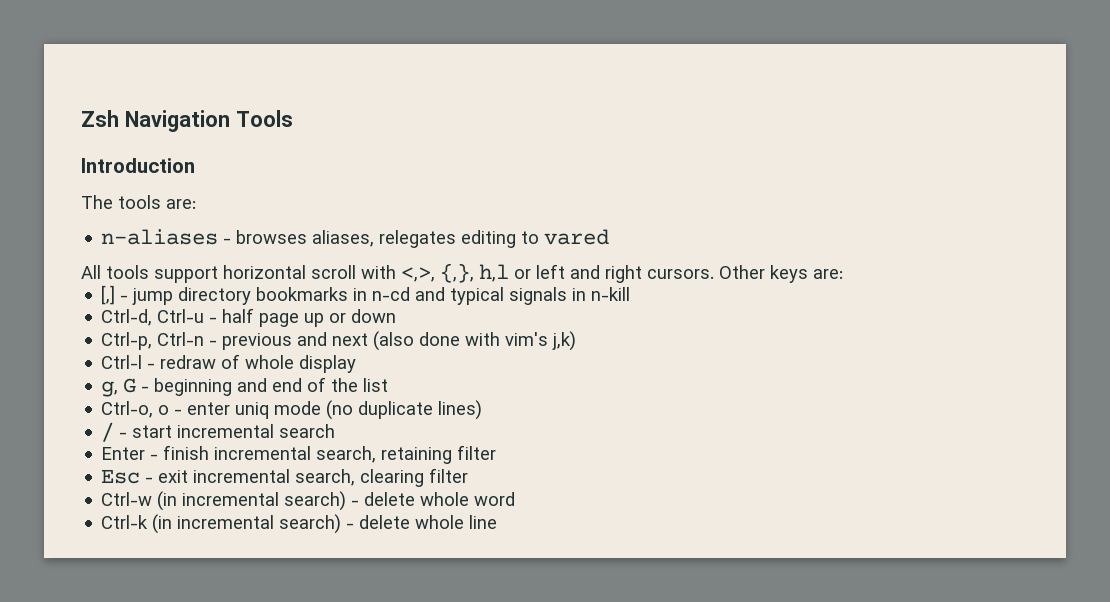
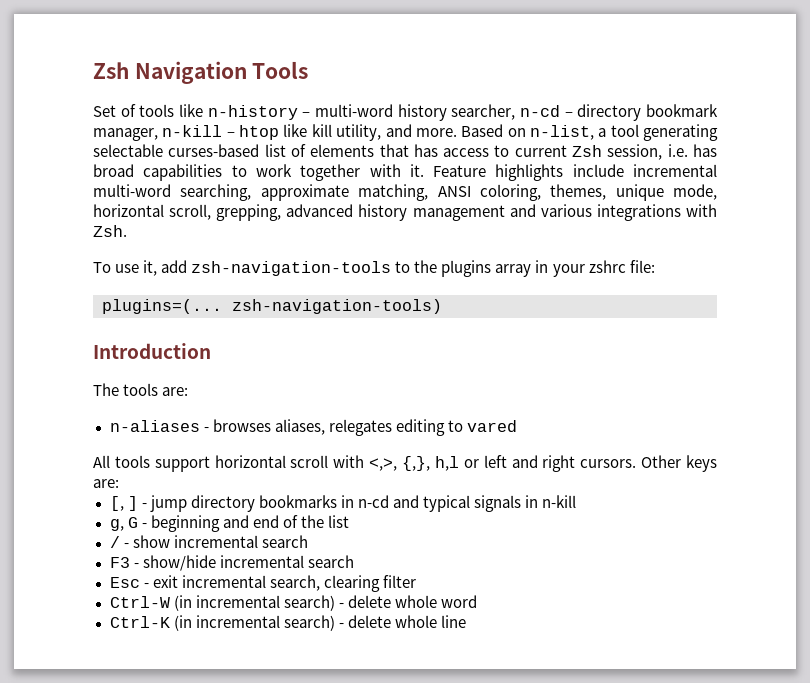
+ Set of tools like n-history – multi-word history searcher, n-cd – directory bookmark manager, n-kill – htop like kill utility, and more. Based on n-list, a tool generating selectable curses-based list of elements that has access to current Zsh session, i.e. has broad capabilities to work together with it. Feature highlights include incremental multi-word searching, approximate matching, ANSI coloring, themes, unique mode, horizontal scroll, grepping, advanced history management and various integrations with Zsh.
+ To use it, add zsh-navigation-tools to the plugins array in your zshrc file:
+ plugins=(... zsh-navigation-tools)
- [,] - jump directory bookmarks in n-cd and typical signals in n-kill
+ [, ] - jump directory bookmarks in n-cd and typical signals in n-kill
- Ctrl-d, Ctrl-u - half page up or down
- Ctrl-p, Ctrl-n - previous and next (also done with vim's j,k)
- Ctrl-l - redraw of whole display
- Ctrl-o, o - enter uniq mode (no duplicate lines)
- / - start incremental search
- Enter - finish incremental search, retaining filter
+ / - show incremental search
+ F3 - show/hide incremental search
- Ctrl-w (in incremental search) - delete whole word
+ Ctrl-W (in incremental search) - delete whole word
- Ctrl-k (in incremental search) - delete whole line
+ Ctrl-K (in incremental search) - delete whole line

